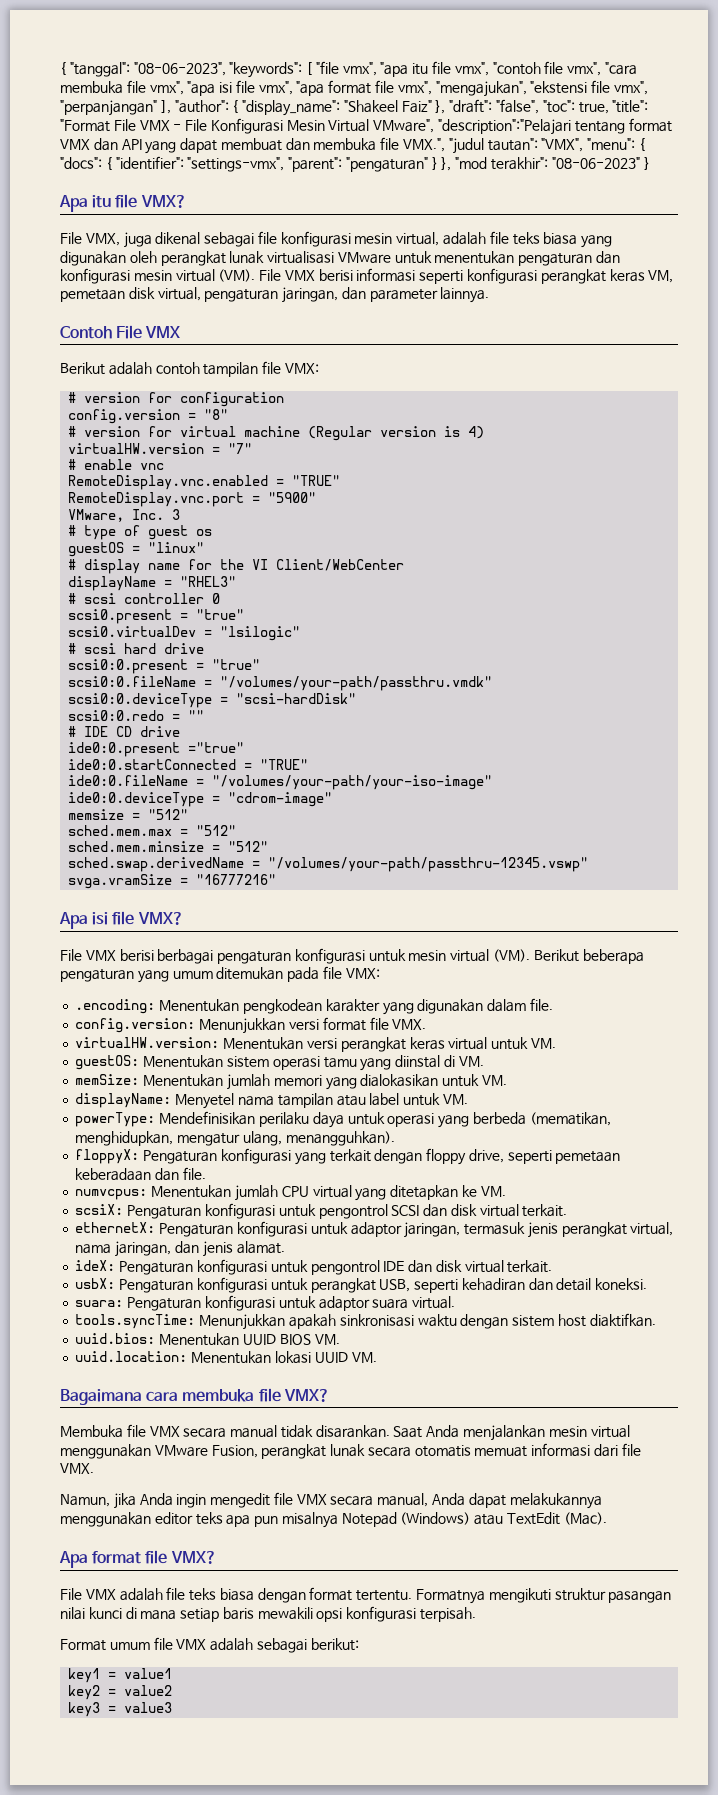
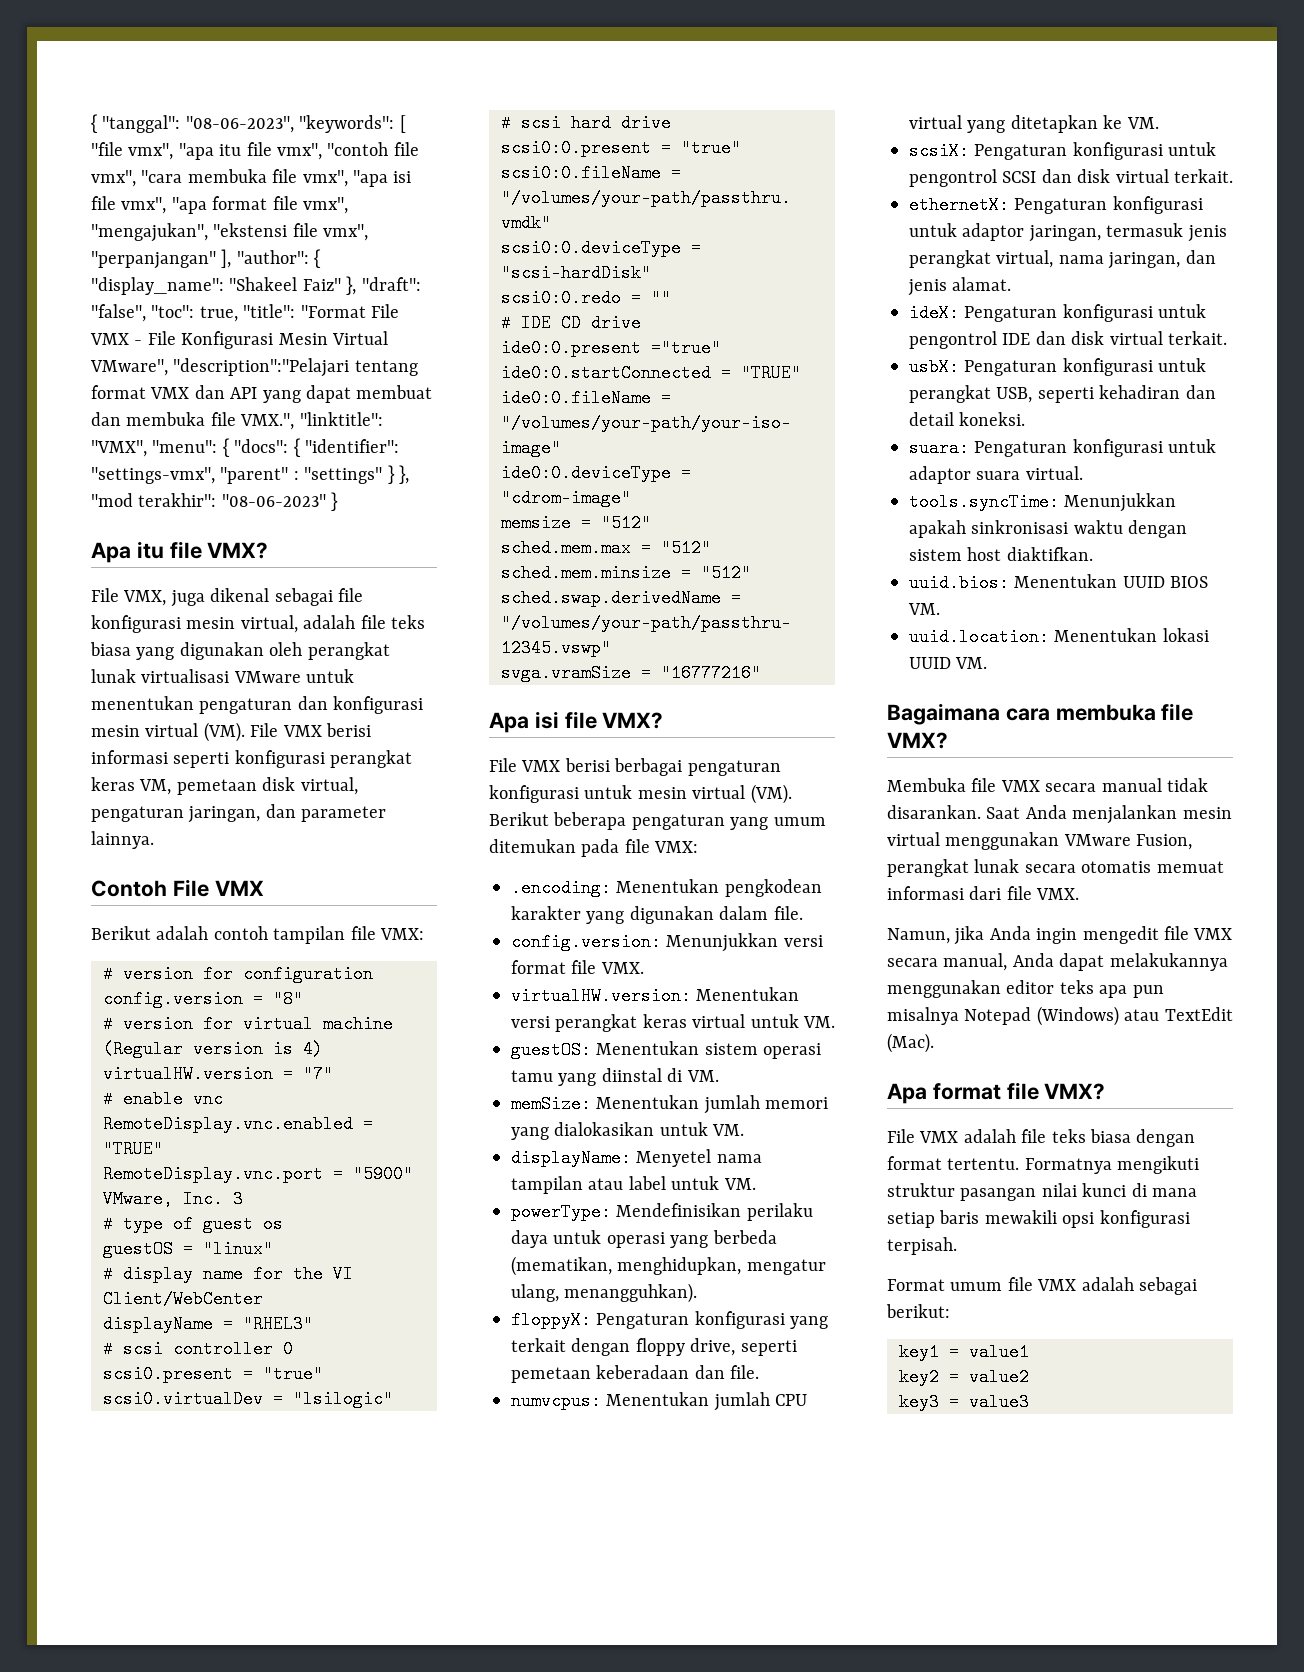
- "Format File VMX - File Konfigurasi Mesin Virtual VMware", "description":"Pelajari tentang format VMX dan API yang dapat membuat dan membuka file VMX.", "judul tautan":
+ "Format File VMX - File Konfigurasi Mesin Virtual VMware", "description":"Pelajari tentang format VMX dan API yang dapat membuat dan membuka file VMX.", "linktitle":
- "settings-vmx", "parent": "pengaturan" } }, "mod terakhir":
+ "settings-vmx", "parent" : "settings" } }, "mod terakhir":

